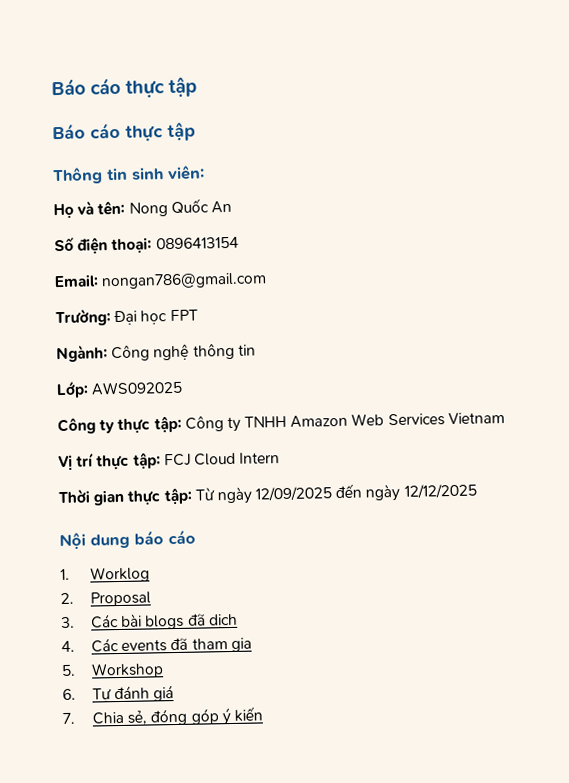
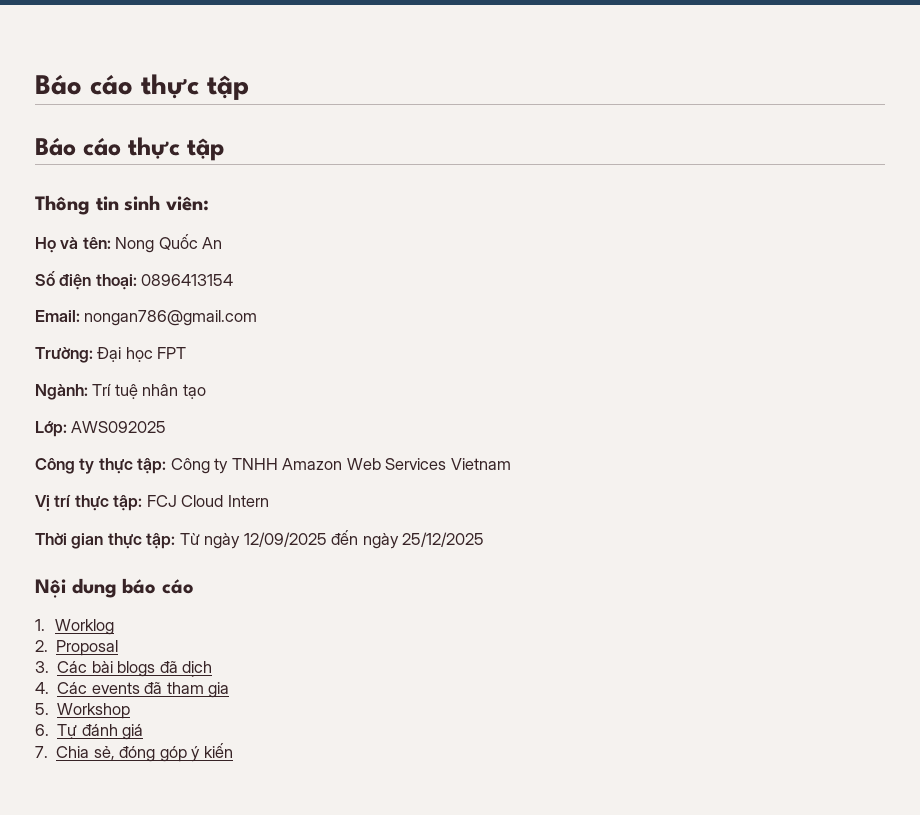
- Ngành: Công nghệ thông tin
+ Ngành: Trí tuệ nhân tạo
- Thời gian thực tập: Từ ngày 12/09/2025 đến ngày 12/12/2025
+ Thời gian thực tập: Từ ngày 12/09/2025 đến ngày 25/12/2025

